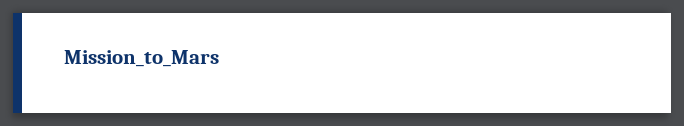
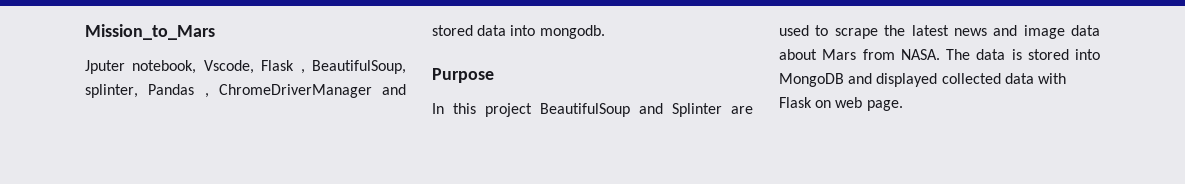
+ Jputer notebook, Vscode, Flask , BeautifulSoup, splinter, Pandas , ChromeDriverManager and stored data into mongodb.
+ Purpose
+ In this project BeautifulSoup and Splinter are used to scrape the latest news and image data about Mars from NASA. The data is stored into MongoDB and displayed collected data with Flask on web page.

